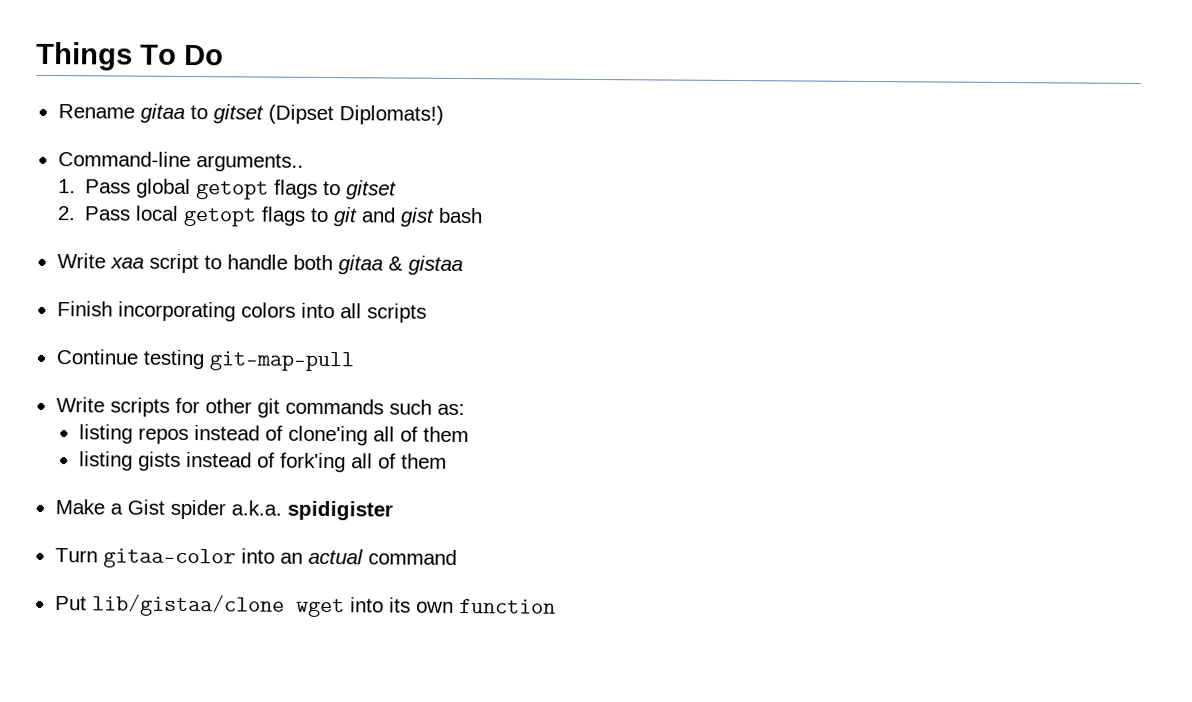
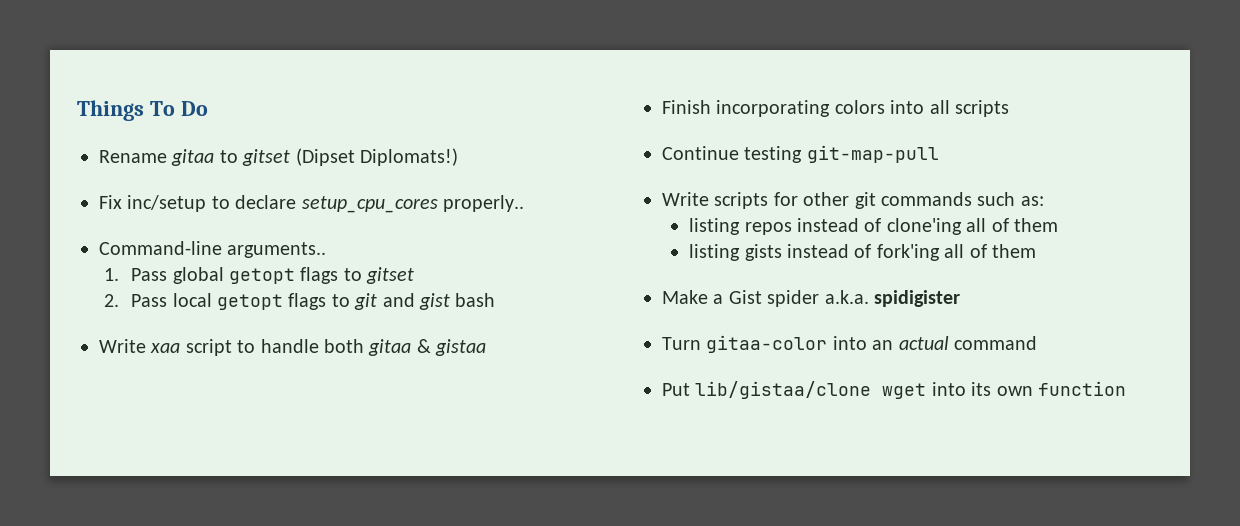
+ Fix inc/setup to declare setup_cpu_cores properly..

